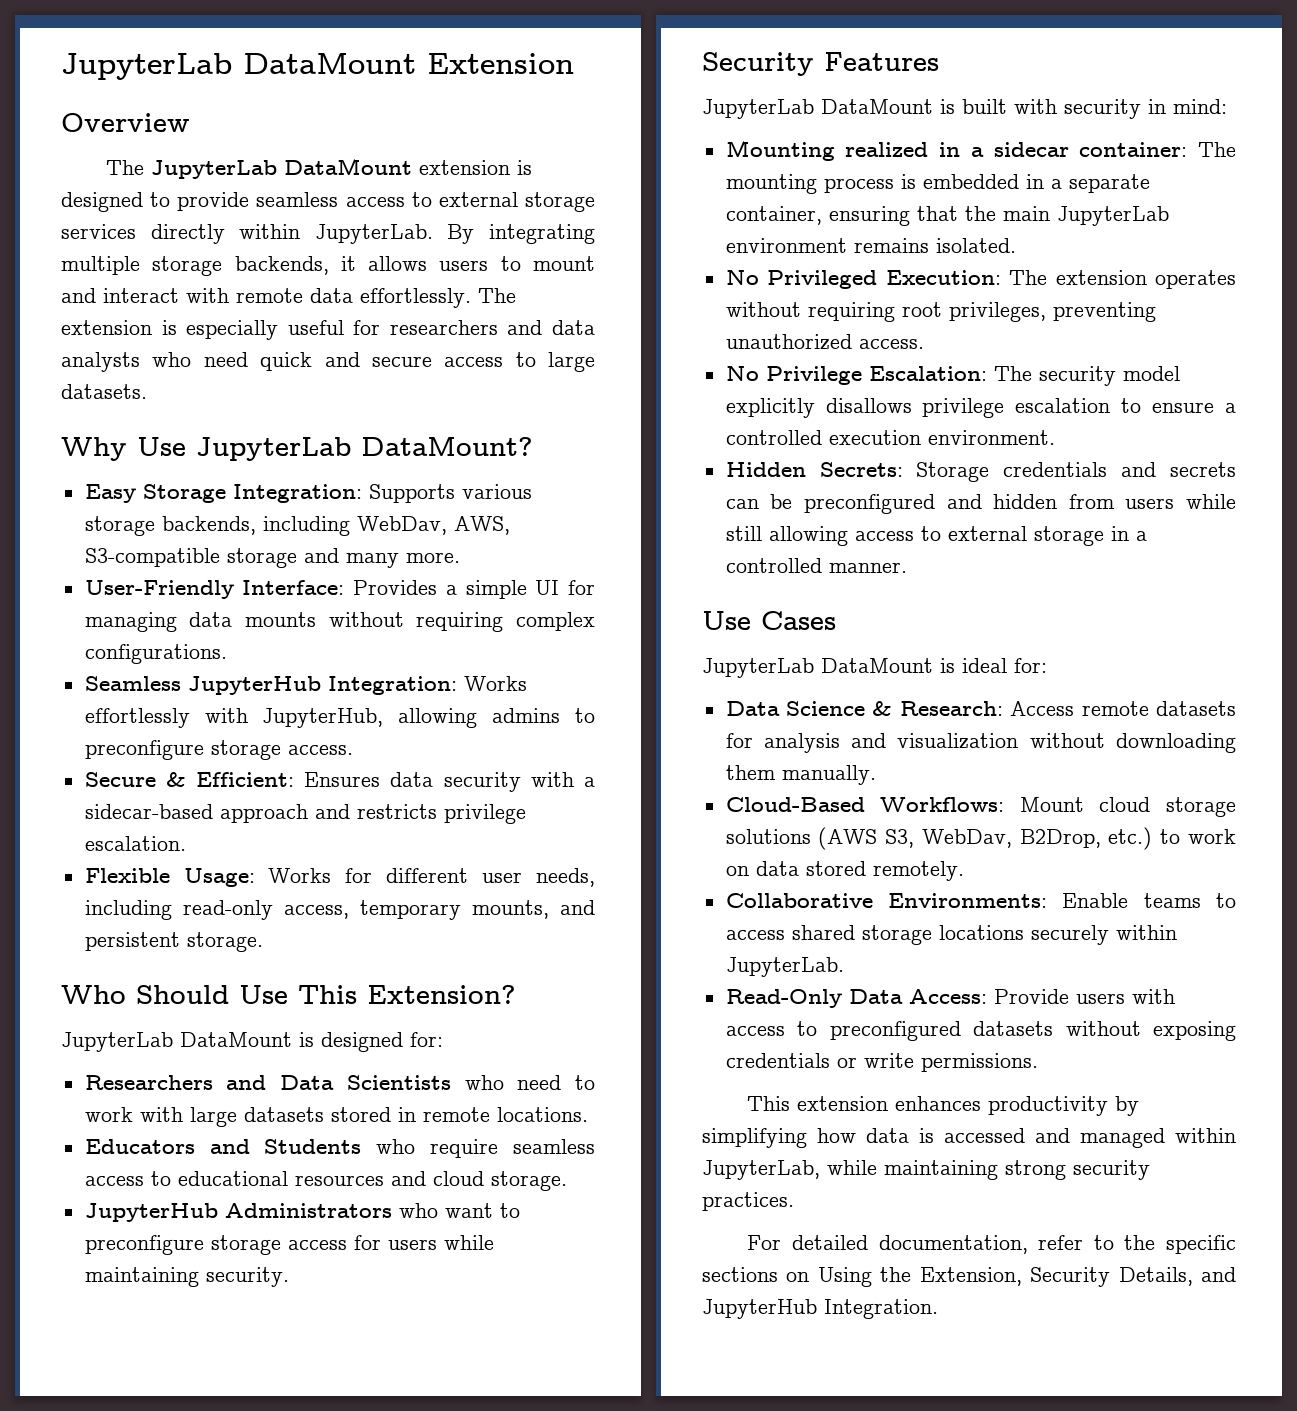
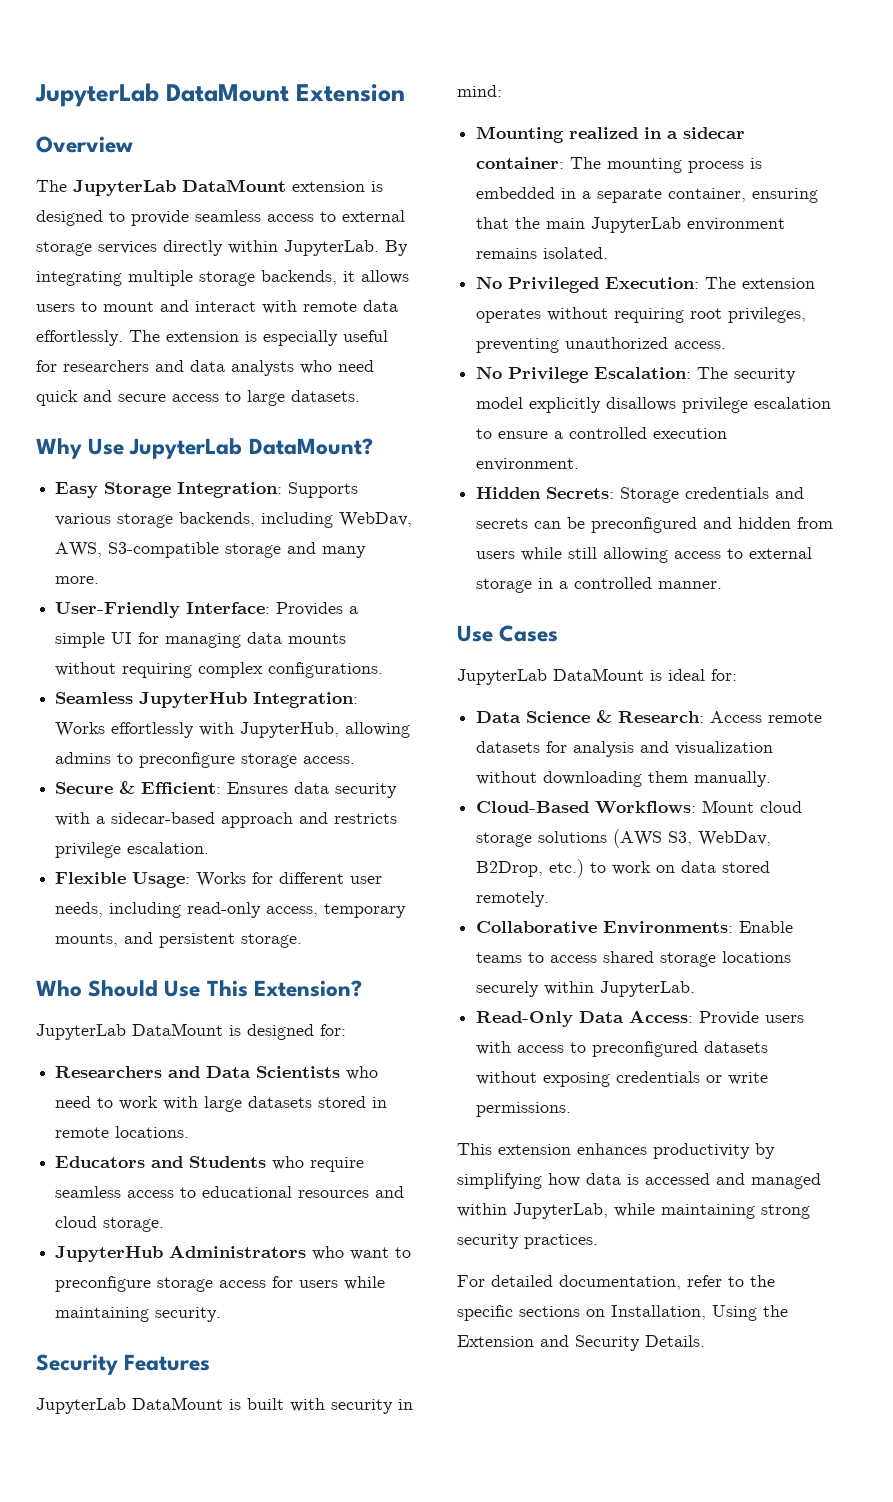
- For detailed documentation, refer to the specific sections on Using the Extension, Security Details, and JupyterHub Integration.
+ For detailed documentation, refer to the specific sections on Installation, Using the Extension and Security Details.

